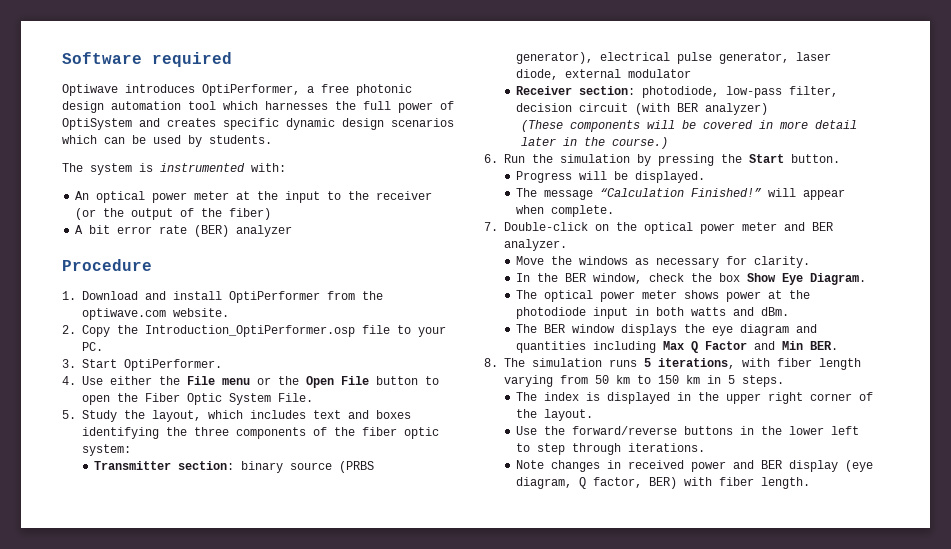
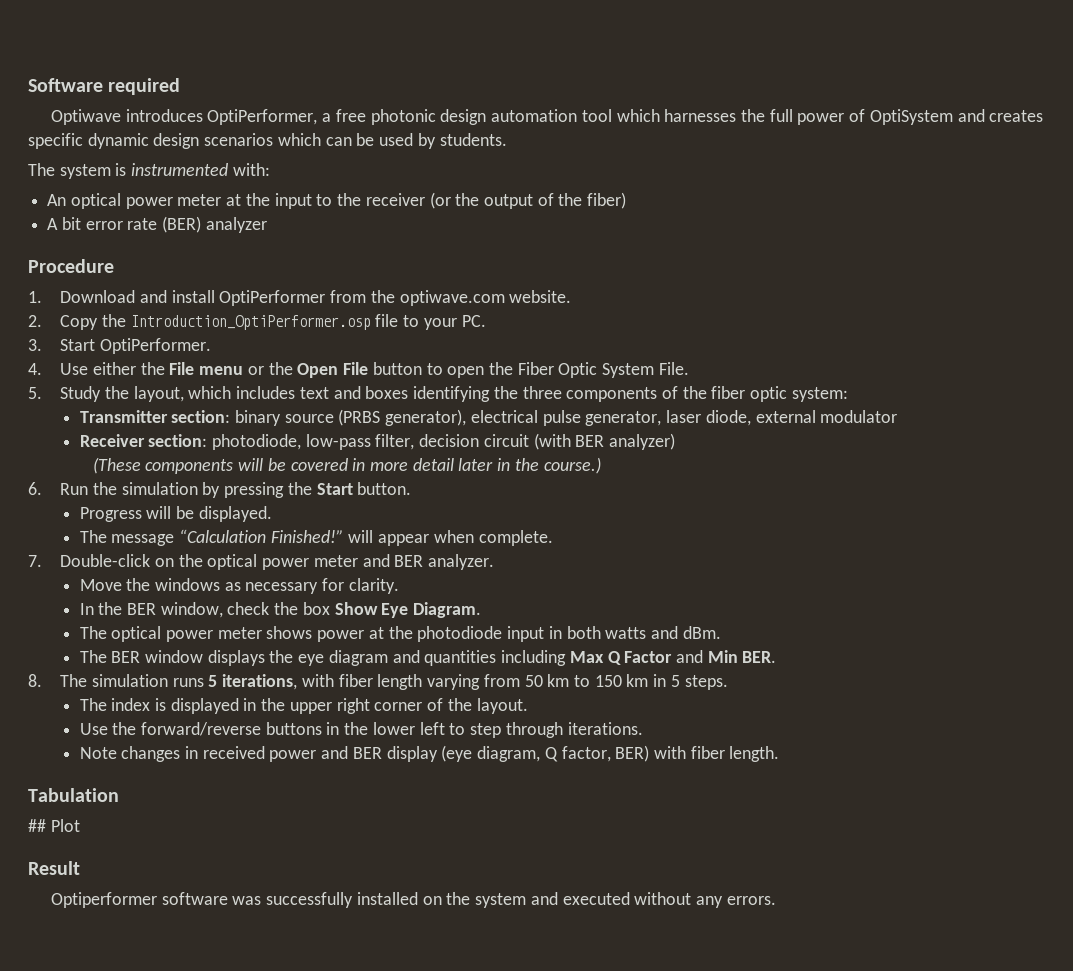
+ Tabulation
+ ## Plot
+ Result
+ Optiperformer software was successfully installed on the system and executed without any errors.

